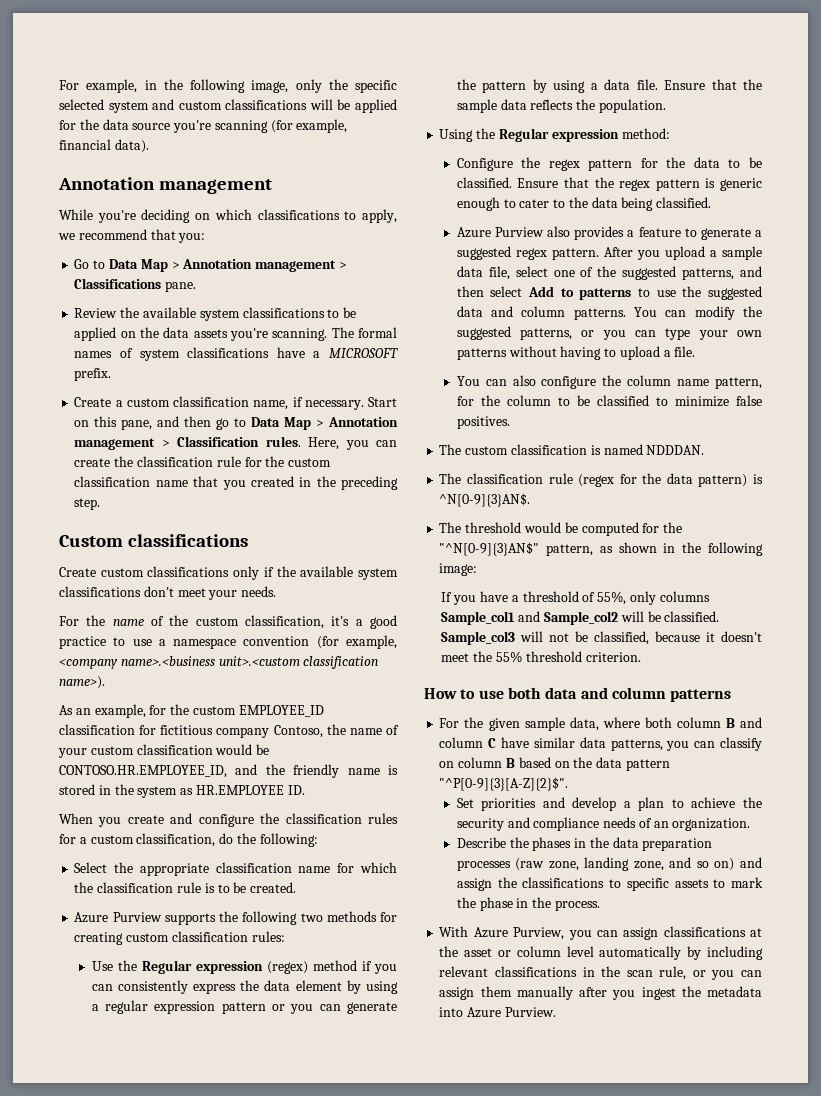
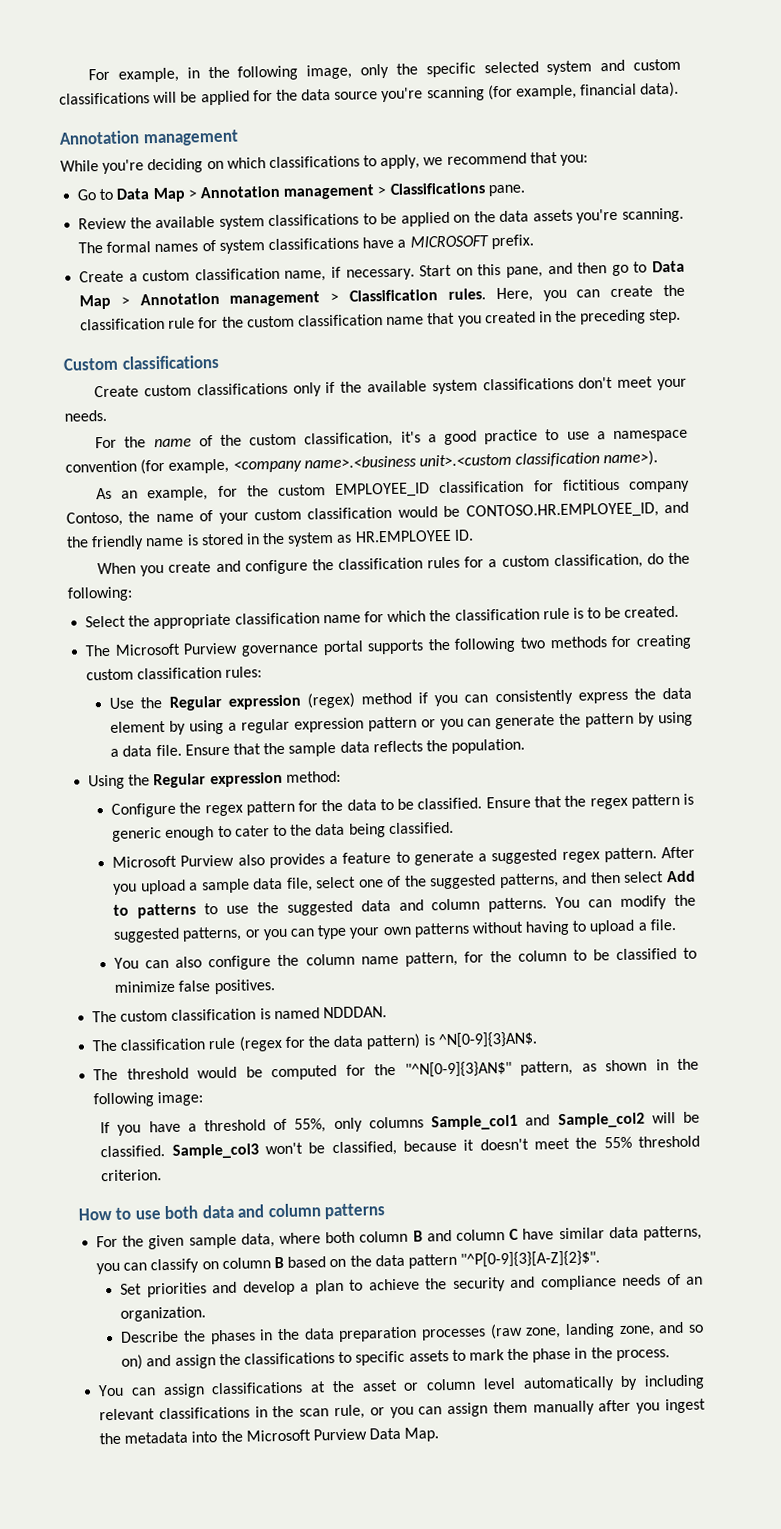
- Azure Purview supports the following two methods for creating custom classification rules:
+ The Microsoft Purview governance portal supports the following two methods for creating custom classification rules:
- Azure Purview also provides a feature to generate a suggested regex pattern.
+ Microsoft Purview also provides a feature to generate a suggested regex pattern.
- Sample_col3 will not be classified, because it doesn't meet the 55% threshold criterion.
+ Sample_col3 won't be classified, because it doesn't meet the 55% threshold criterion.
- With Azure Purview, you can assign classifications at the asset or column level automatically by including relevant classifications in the scan rule, or you can assign them manually after you ingest the metadata into Azure Purview.
+ You can assign classifications at the asset or column level automatically by including relevant classifications in the scan rule, or you can assign them manually after you ingest the metadata into the Microsoft Purview Data Map.

